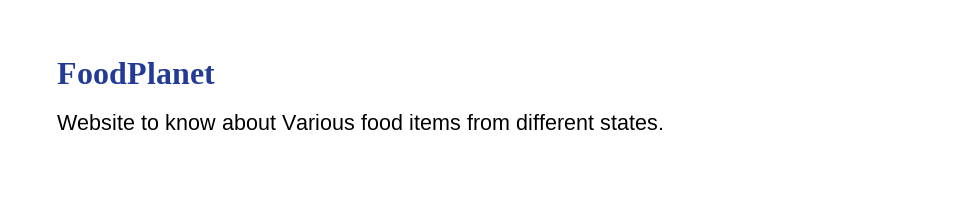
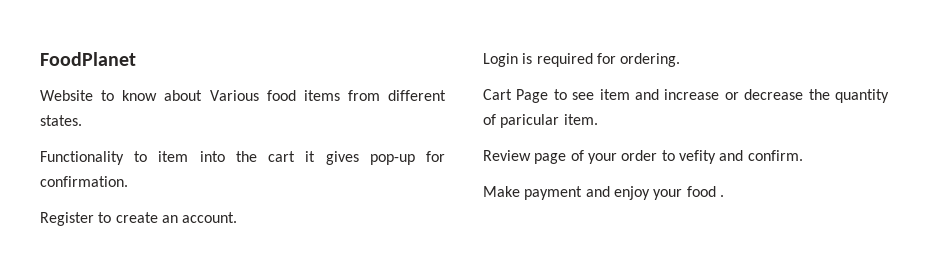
+ Functionality to item into the cart it gives pop-up for confirmation.
+ Register to create an account.
+ Login is required for ordering.
+ Cart Page to see item and increase or decrease the quantity of paricular item.
+ Review page of your order to vefity and confirm.
+ Make payment and enjoy your food .

